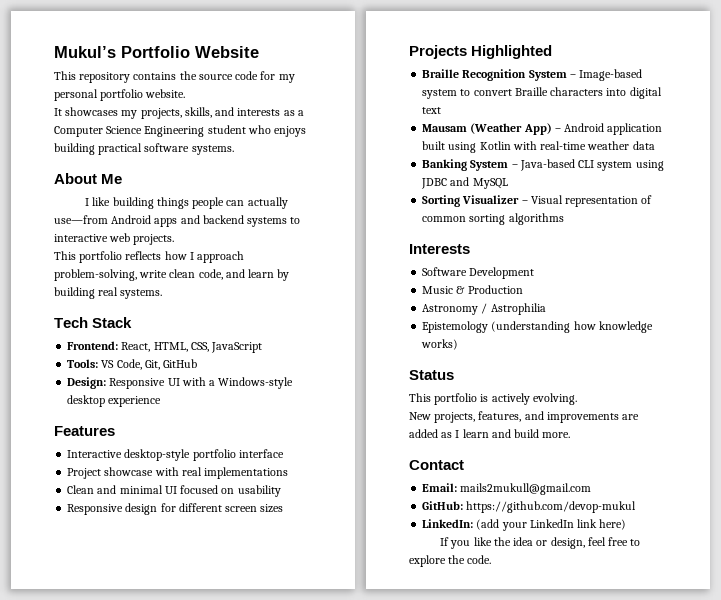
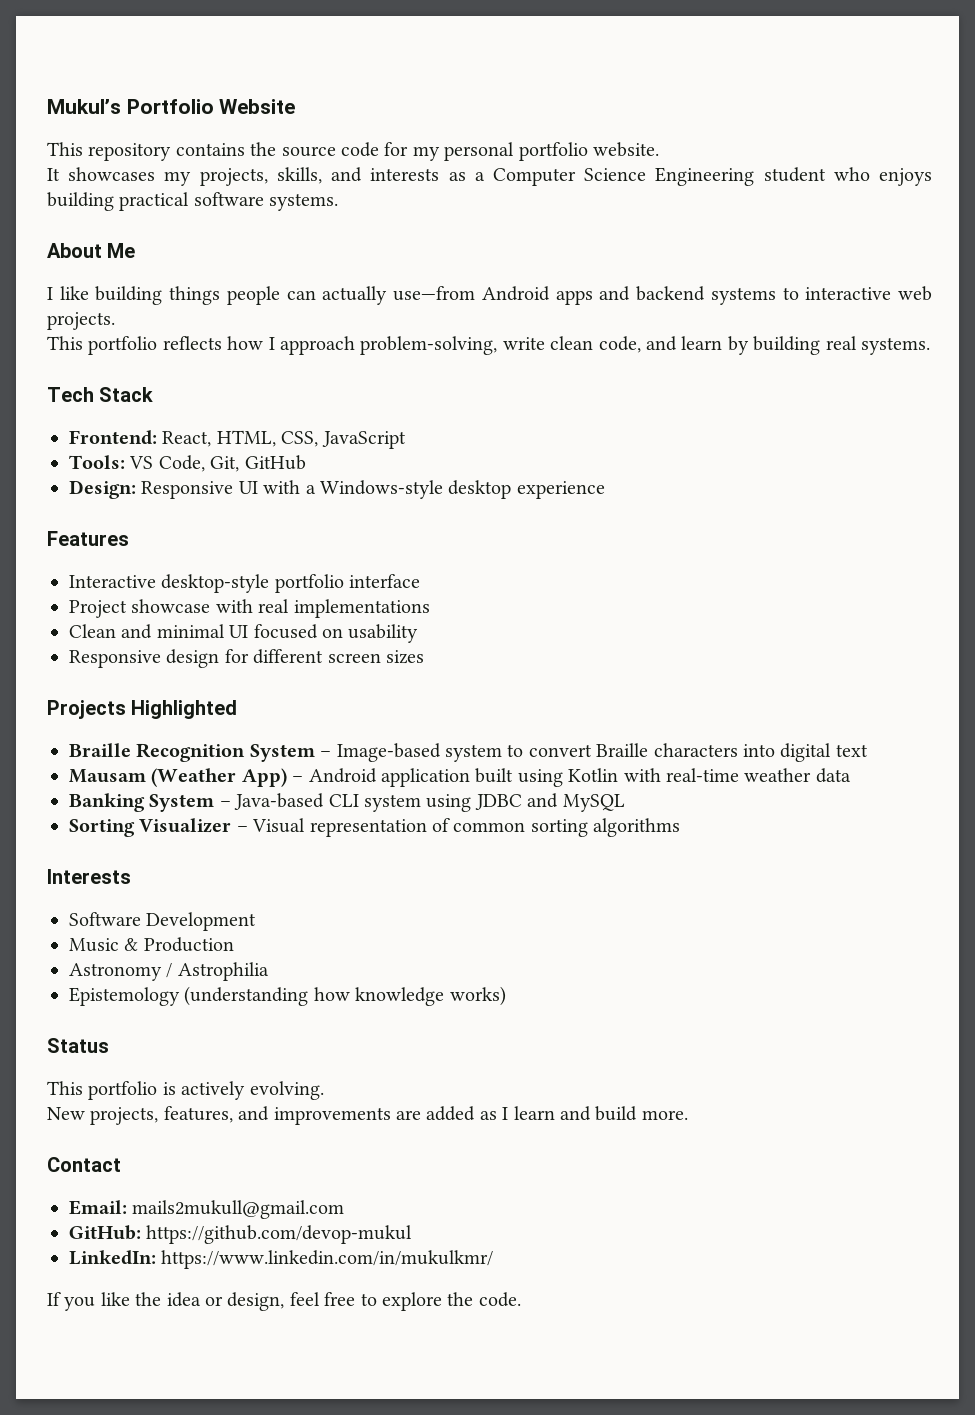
- LinkedIn: (add your LinkedIn link here)
+ LinkedIn: https://www.linkedin.com/in/mukulkmr/

